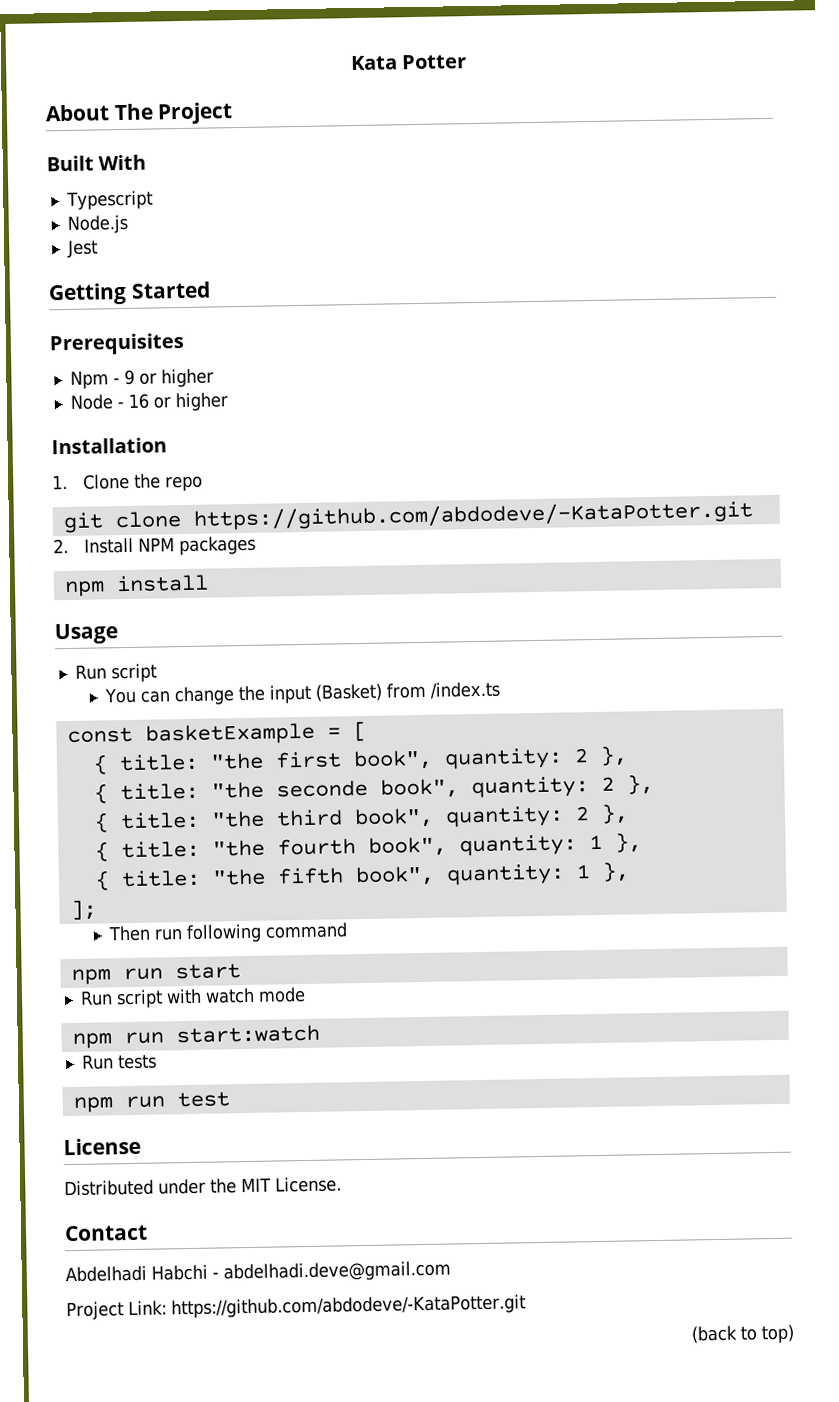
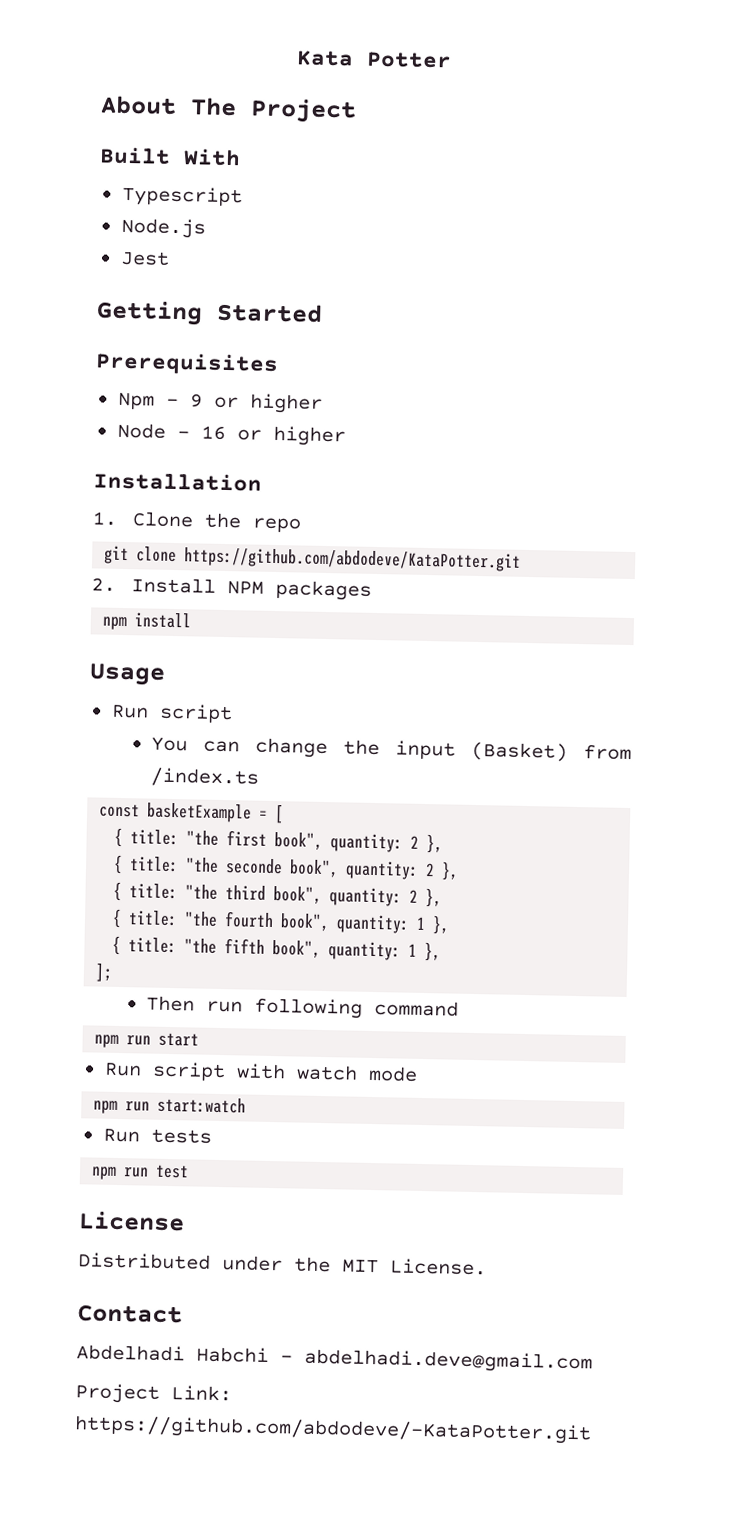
- git clone https://github.com/abdodeve/-KataPotter.git
+ git clone https://github.com/abdodeve/KataPotter.git
- (back to top)

